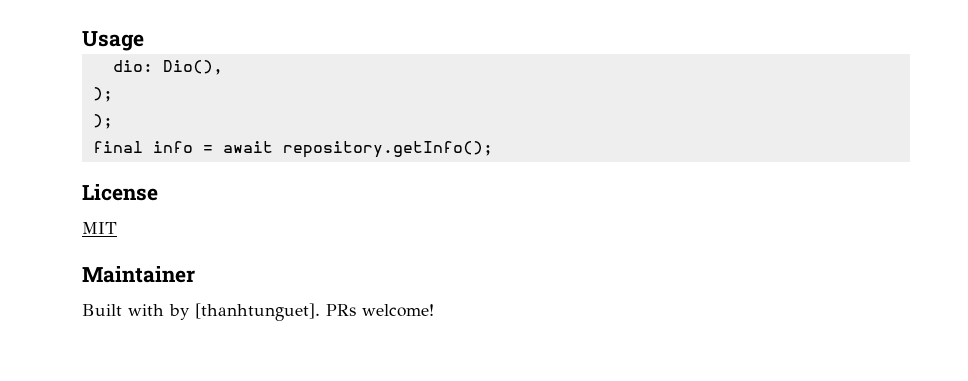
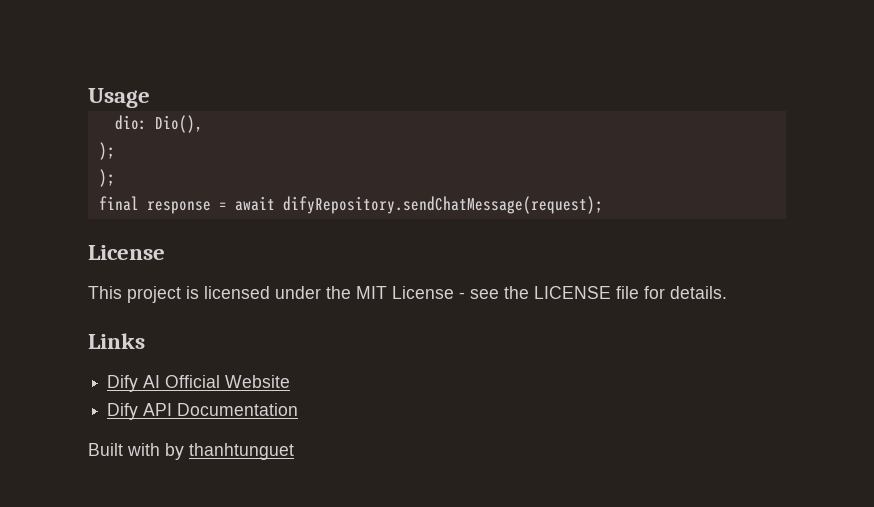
- final info = await repository.getInfo();
+ final response = await difyRepository.sendChatMessage(request);
- MIT
- Maintainer
+ This project is licensed under the MIT License - see the LICENSE file for details.
+ Links
+ Dify AI Official Website
+ Dify API Documentation
- Built with by [thanhtunguet]. PRs welcome!
+ Built with by thanhtunguet

